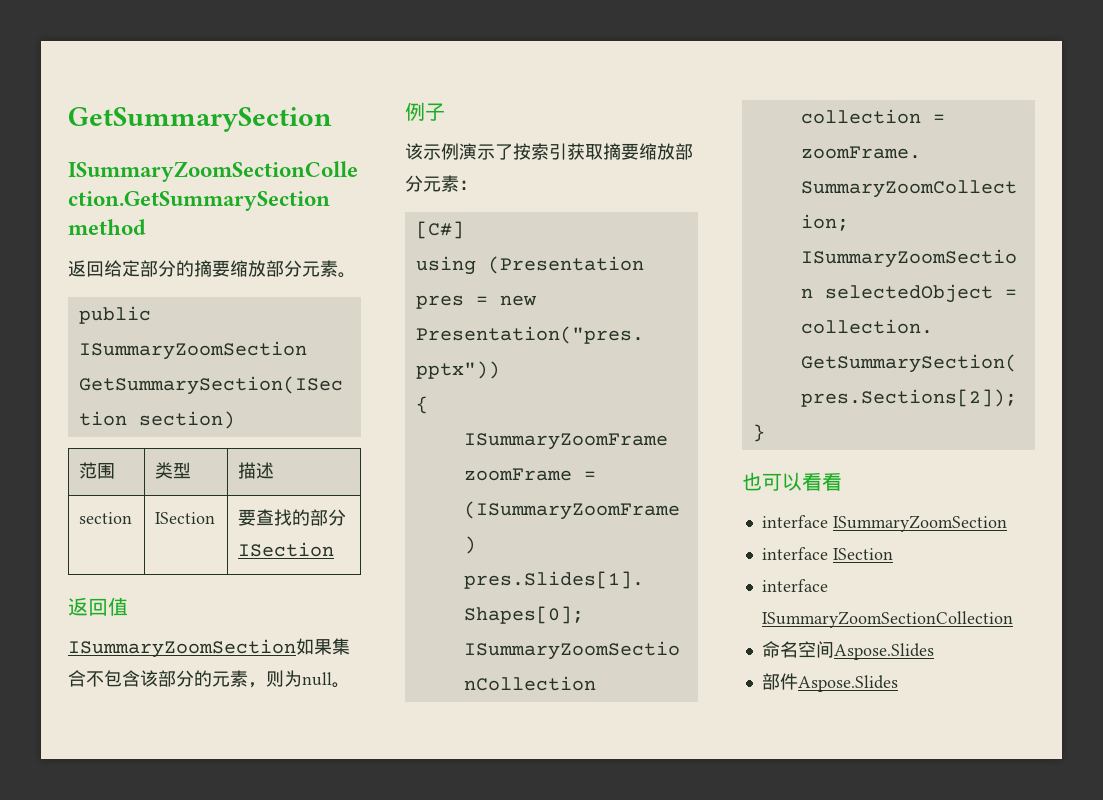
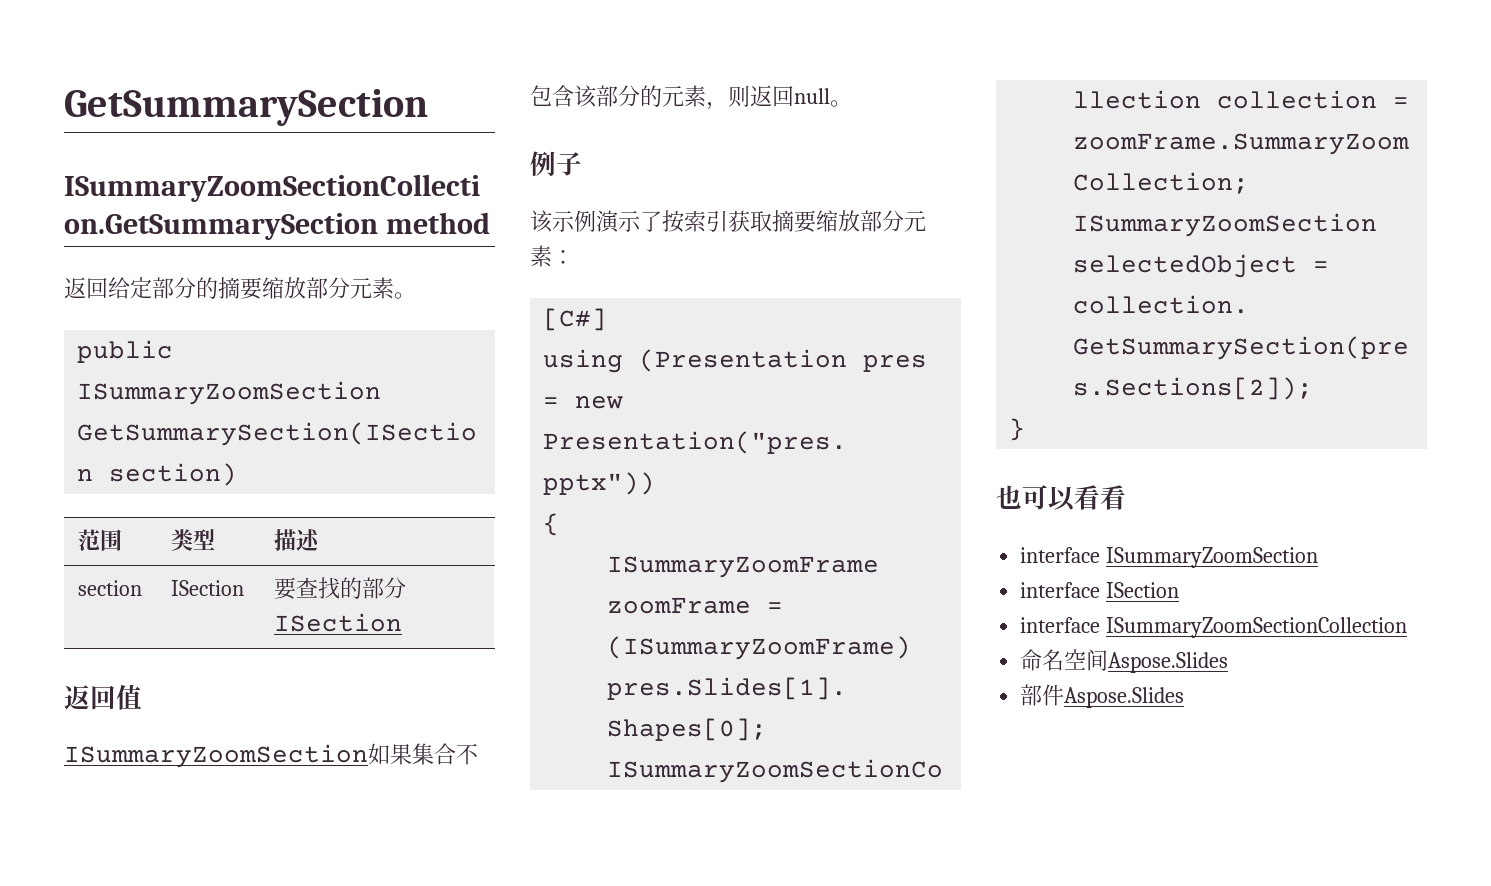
- ISummaryZoomSection如果集合不包含该部分的元素，则为null。
+ ISummaryZoomSection如果集合不包含该部分的元素，则返回null。

